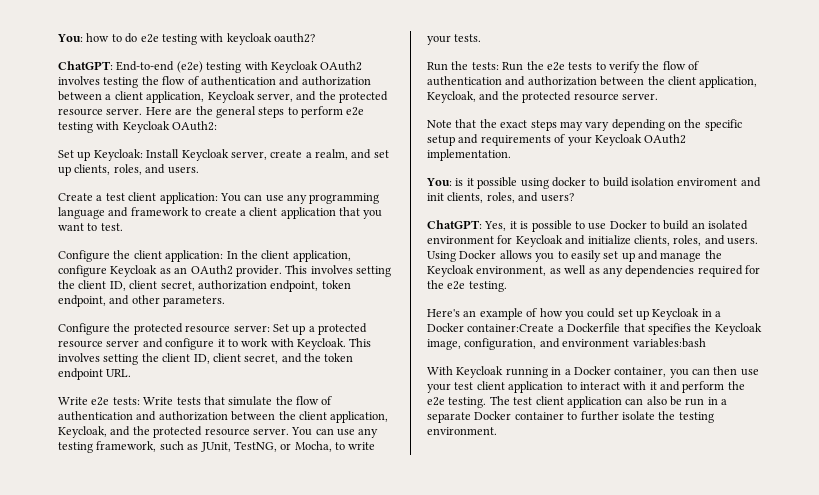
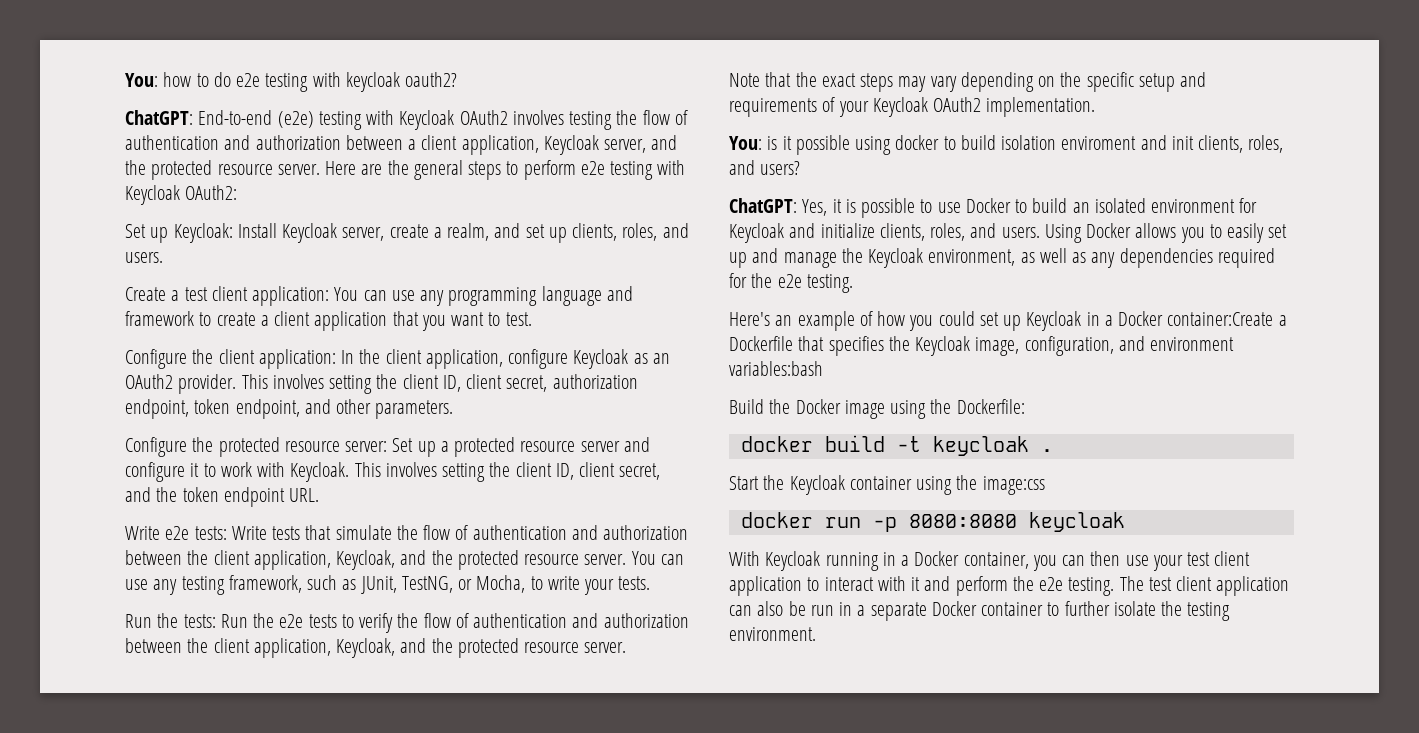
+ Build the Docker image using the Dockerfile:
+ docker build -t keycloak .
+ Start the Keycloak container using the image:css
+ docker run -p 8080:8080 keycloak

